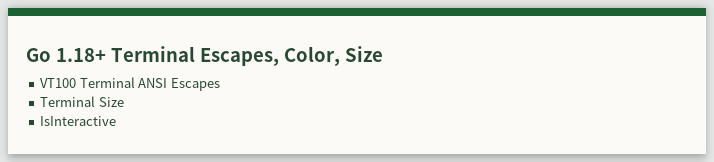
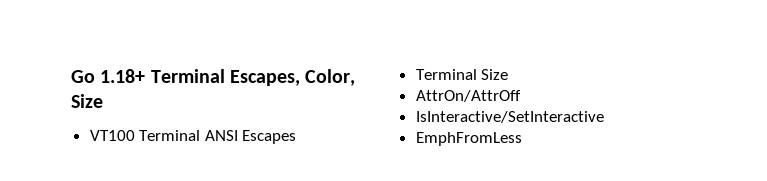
- IsInteractive
+ AttrOn/AttrOff
+ IsInteractive/SetInteractive
+ EmphFromLess

